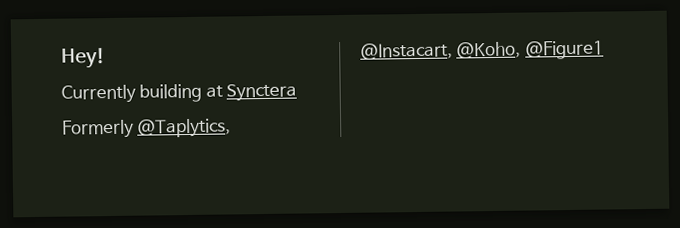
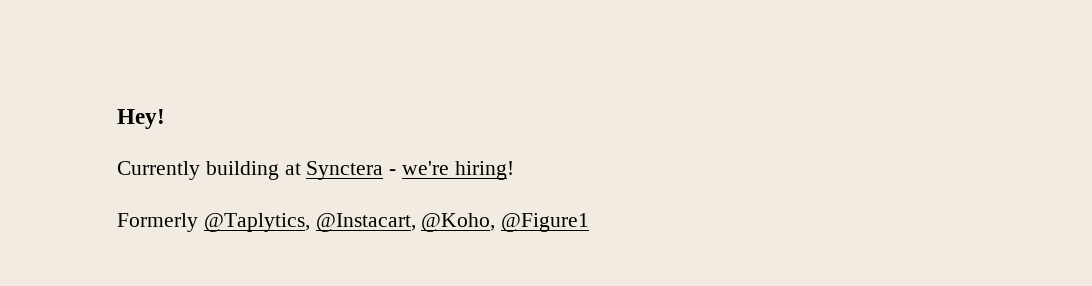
- Currently building at Synctera
+ Currently building at Synctera - we're hiring!

